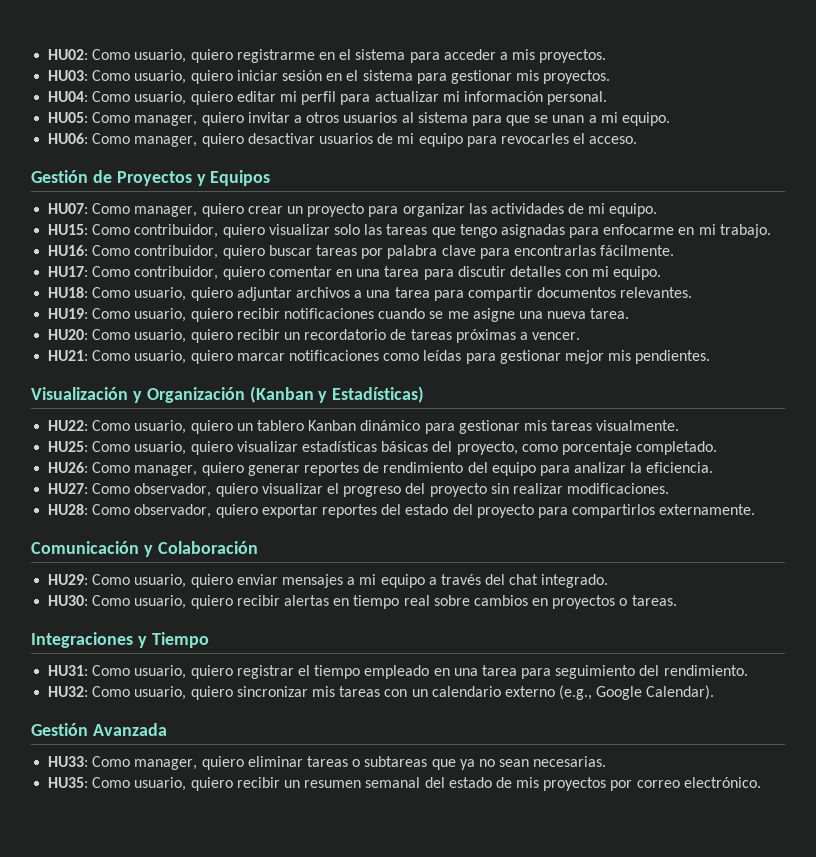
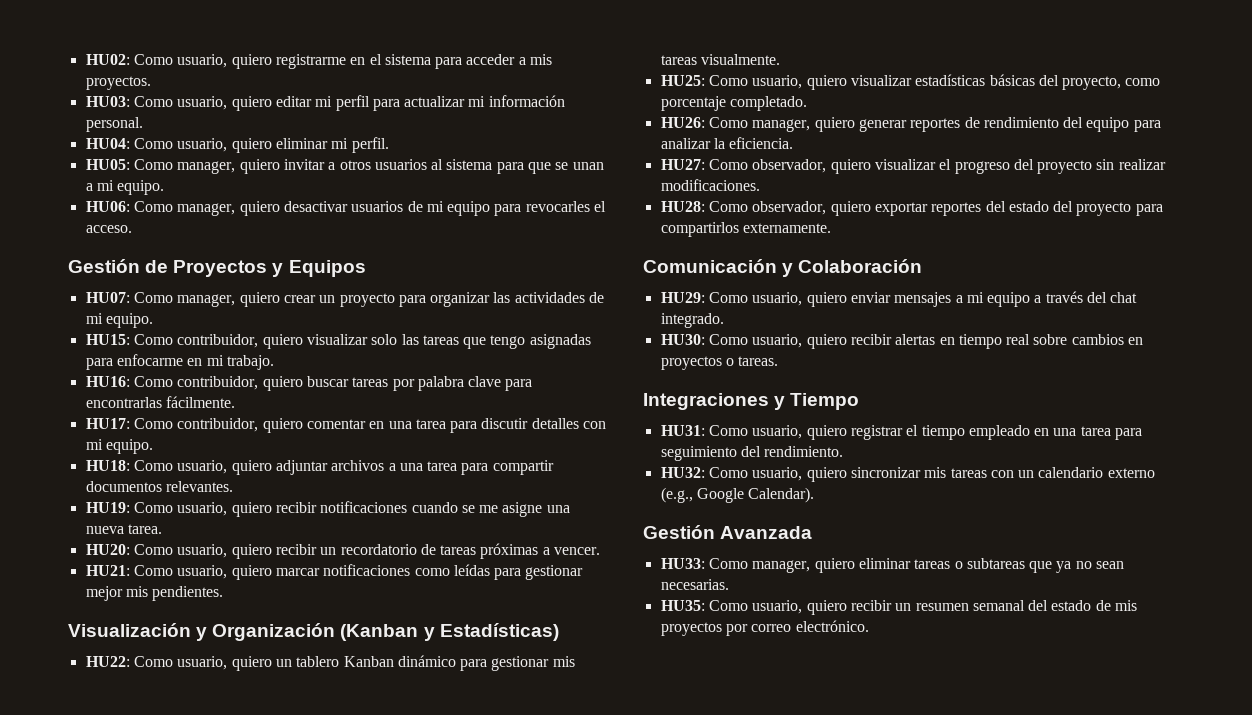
- HU03: Como usuario, quiero iniciar sesión en el sistema para gestionar mis proyectos.
- HU04: Como usuario, quiero editar mi perfil para actualizar mi información personal.
+ HU03: Como usuario, quiero editar mi perfil para actualizar mi información personal.
+ HU04: Como usuario, quiero eliminar mi perfil.

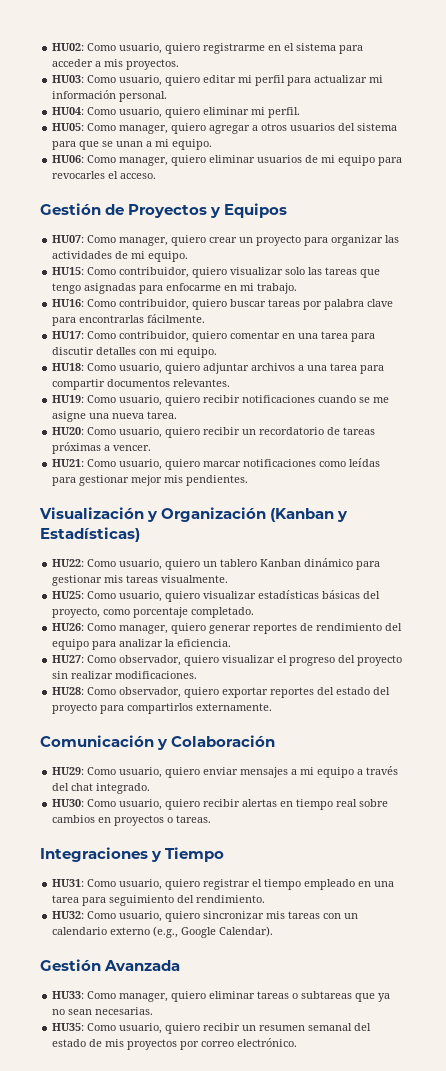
- HU05: Como manager, quiero invitar a otros usuarios al sistema para que se unan a mi equipo.
+ HU05: Como manager, quiero agregar a otros usuarios del sistema para que se unan a mi equipo.
- HU06: Como manager, quiero desactivar usuarios de mi equipo para revocarles el acceso.
+ HU06: Como manager, quiero eliminar usuarios de mi equipo para revocarles el acceso.

